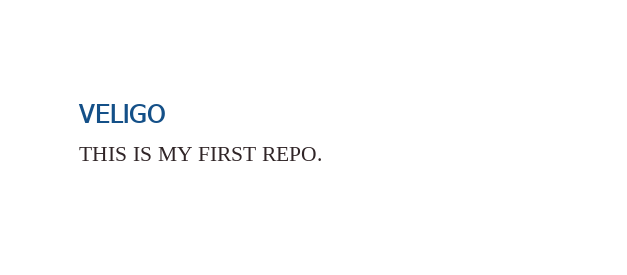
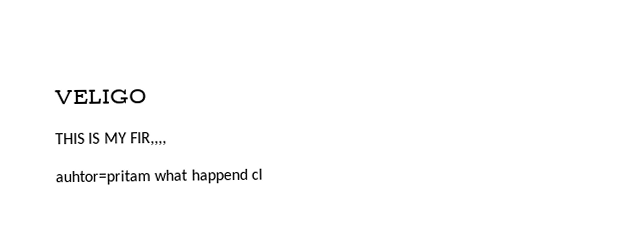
- THIS IS MY FIRST REPO.
+ THIS IS MY FIR,,,,
+ auhtor=pritam what happend cl

